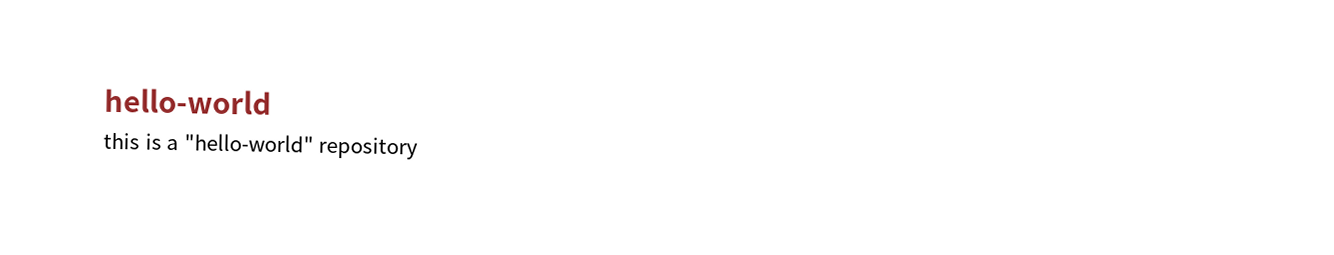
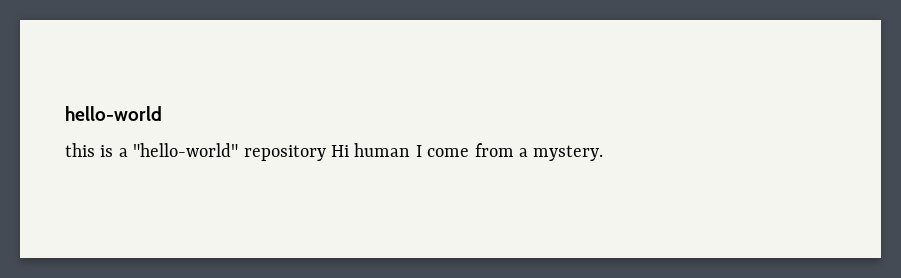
- this is a "hello-world" repository
+ this is a "hello-world" repository Hi human I come from a mystery.

